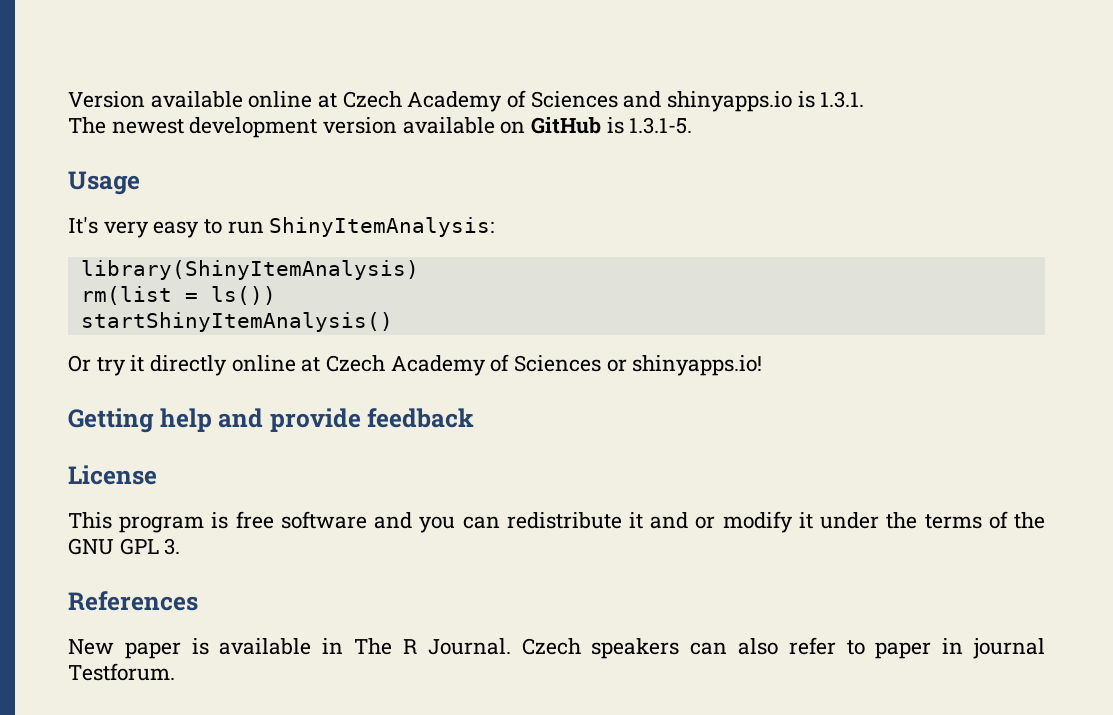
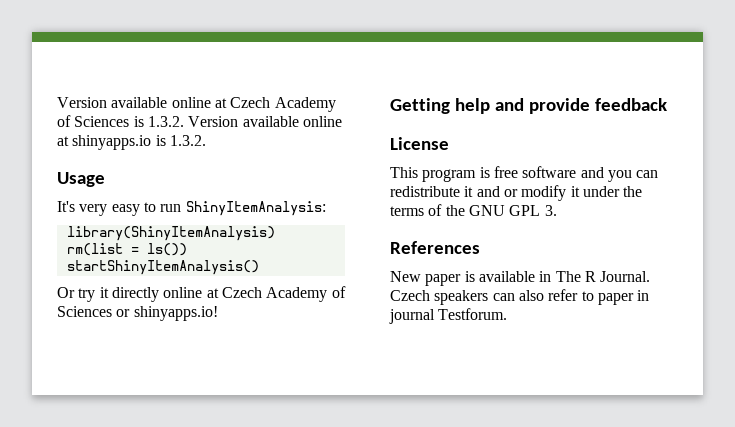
- Version available online at Czech Academy of Sciences and shinyapps.io is 1.3.1.
- The newest development version available on GitHub is 1.3.1-5.
+ Version available online at Czech Academy of Sciences is 1.3.2. Version available online at shinyapps.io is 1.3.2.

